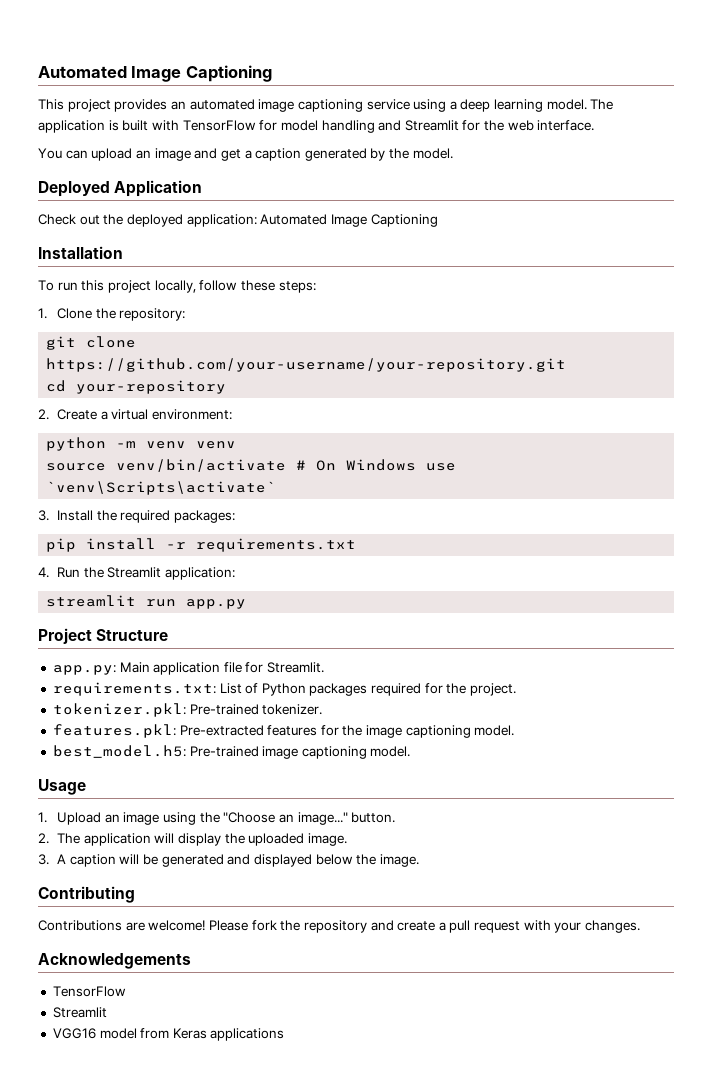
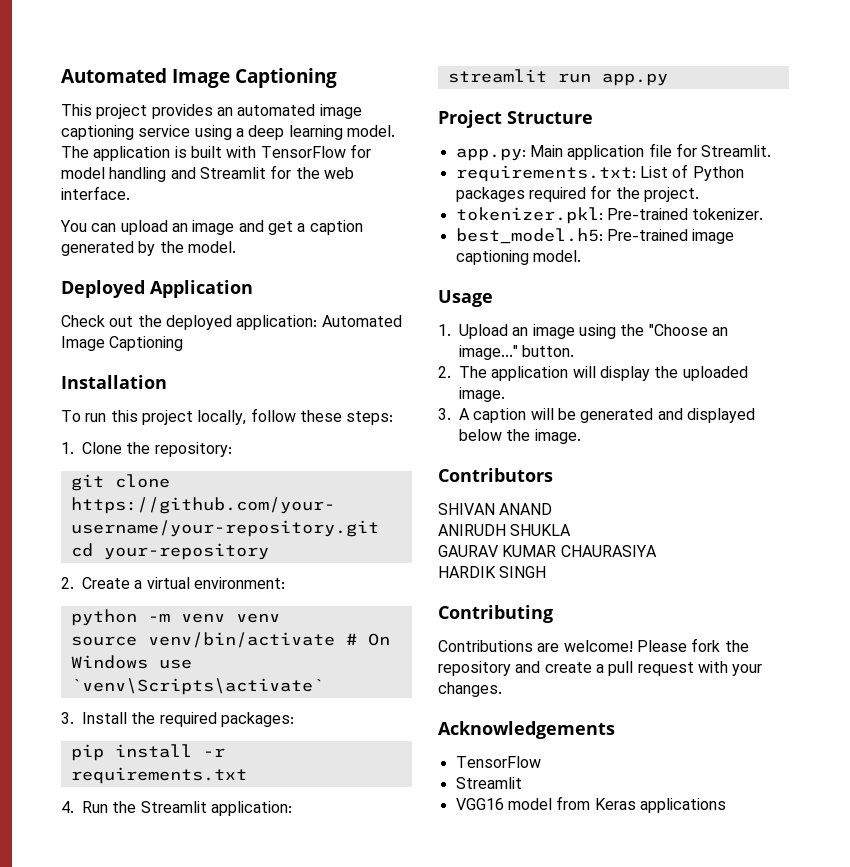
- features.pkl: Pre-extracted features for the image captioning model.
+ Contributors
+ SHIVAN ANAND
+ ANIRUDH SHUKLA
+ GAURAV KUMAR CHAURASIYA
+ HARDIK SINGH

